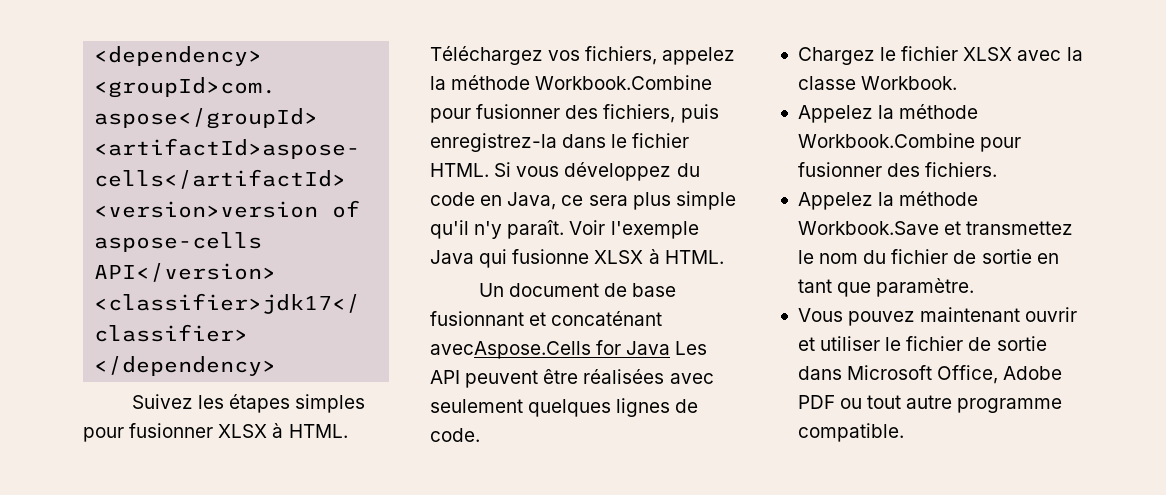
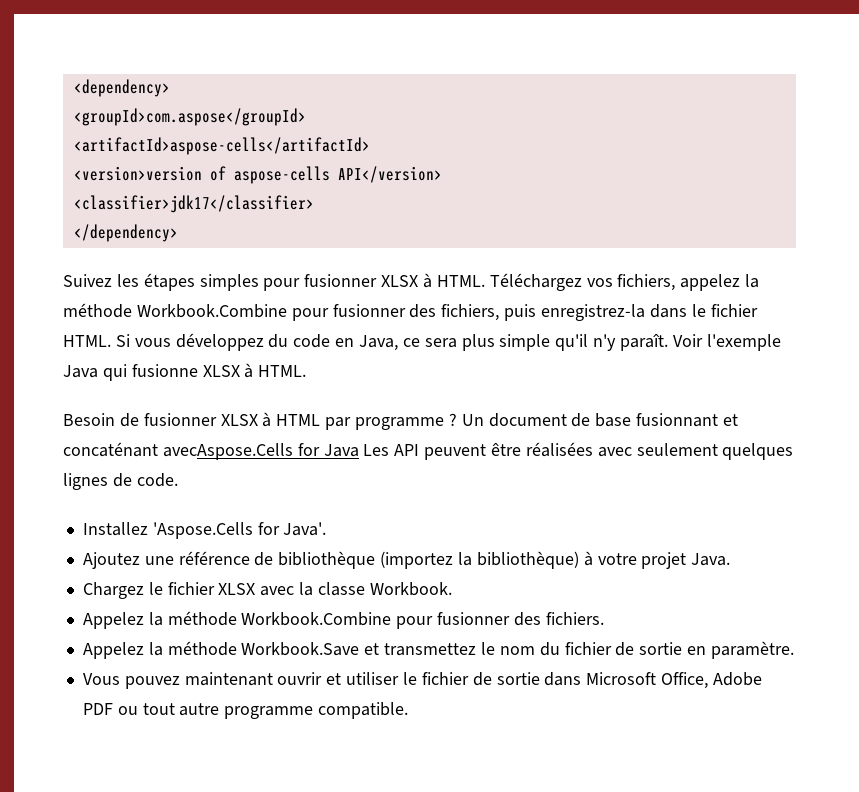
+ Besoin de fusionner XLSX à HTML par programme ?
+ Installez 'Aspose.Cells for Java'.
+ Ajoutez une référence de bibliothèque (importez la bibliothèque) à votre projet Java.
- Appelez la méthode Workbook.Save et transmettez le nom du fichier de sortie en tant que paramètre.
+ Appelez la méthode Workbook.Save et transmettez le nom du fichier de sortie en paramètre.

